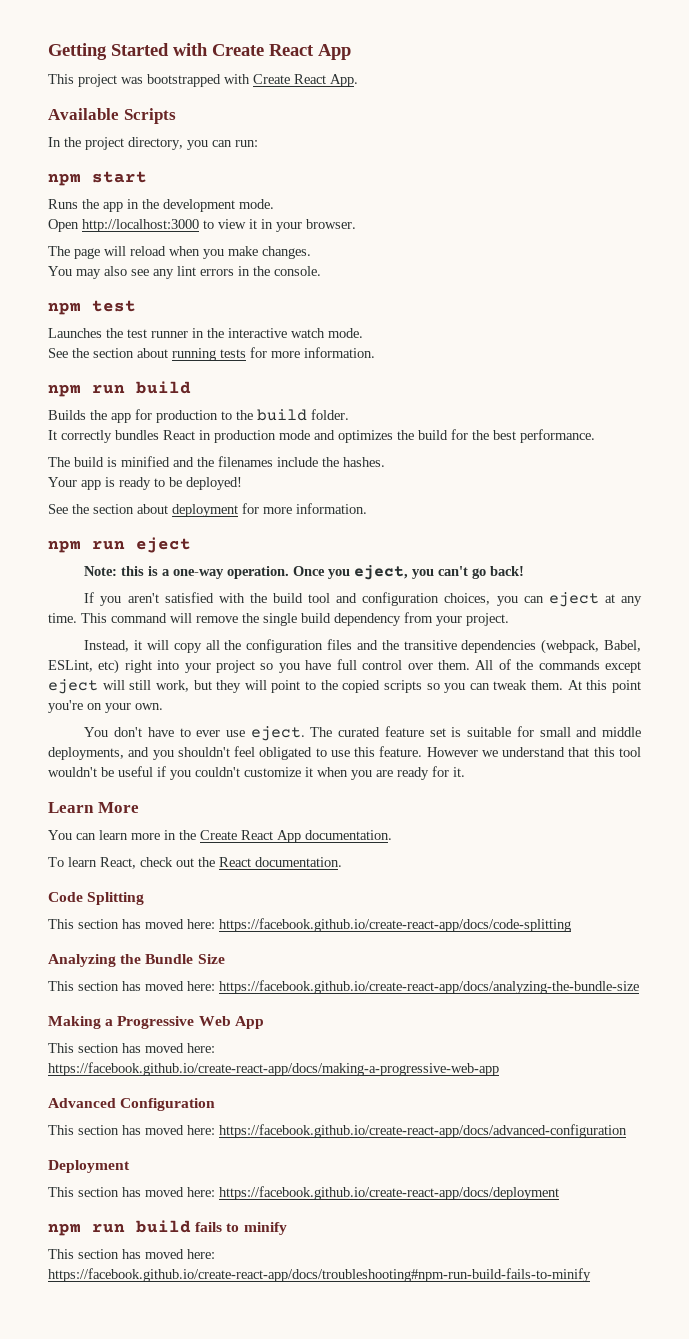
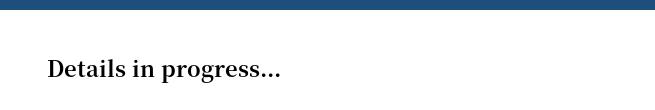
- Getting Started with Create React App
- This project was bootstrapped with Create React App.
- Available Scripts
- In the project directory, you can run:
- npm start
- Runs the app in the development mode.
- Open http://localhost:3000 to view it in your browser.
- The page will reload when you make changes.
- You may also see any lint errors in the console.
- npm test
- Launches the test runner in the interactive watch mode.
- See the section about running tests for more information.
- npm run build
- Builds the app for production to the build folder.
- It correctly bundles React in production mode and optimizes the build for the best performance.
- The build is minified and the filenames include the hashes.
- Your app is ready to be deployed!
- See the section about deployment for more information.
- npm run eject
- Note: this is a one-way operation. Once you eject, you can't go back!
- If you aren't satisfied with the build tool and configuration choices, you can eject at any time. This command will remove the single build dependency from your project.
- Instead, it will copy all the configuration files and the transitive dependencies (webpack, Babel, ESLint, etc) right into your project so you have full control over them. All of the commands except eject will still work, but they will point to the copied scripts so you can tweak them. At this point you're on your own.
- You don't have to ever use eject. The curated feature set is suitable for small and middle deployments, and you shouldn't feel obligated to use this feature. However we understand that this tool wouldn't be useful if you couldn't customize it when you are ready for it.
- Learn More
- You can learn more in the Create React App documentation.
- To learn React, check out the React documentation.
- Code Splitting
- This section has moved here: https://facebook.github.io/create-react-app/docs/code-splitting
- Analyzing the Bundle Size
- This section has moved here: https://facebook.github.io/create-react-app/docs/analyzing-the-bundle-size
- Making a Progressive Web App
- This section has moved here: https://facebook.github.io/create-react-app/docs/making-a-progressive-web-app
- Advanced Configuration
- This section has moved here: https://facebook.github.io/create-react-app/docs/advanced-configuration
- Deployment
- This section has moved here: https://facebook.github.io/create-react-app/docs/deployment
- npm run build fails to minify
- This section has moved here: https://facebook.github.io/create-react-app/docs/troubleshooting#npm-run-build-fails-to-minify
+ Details in progress...

